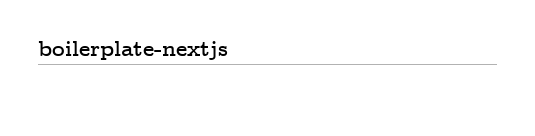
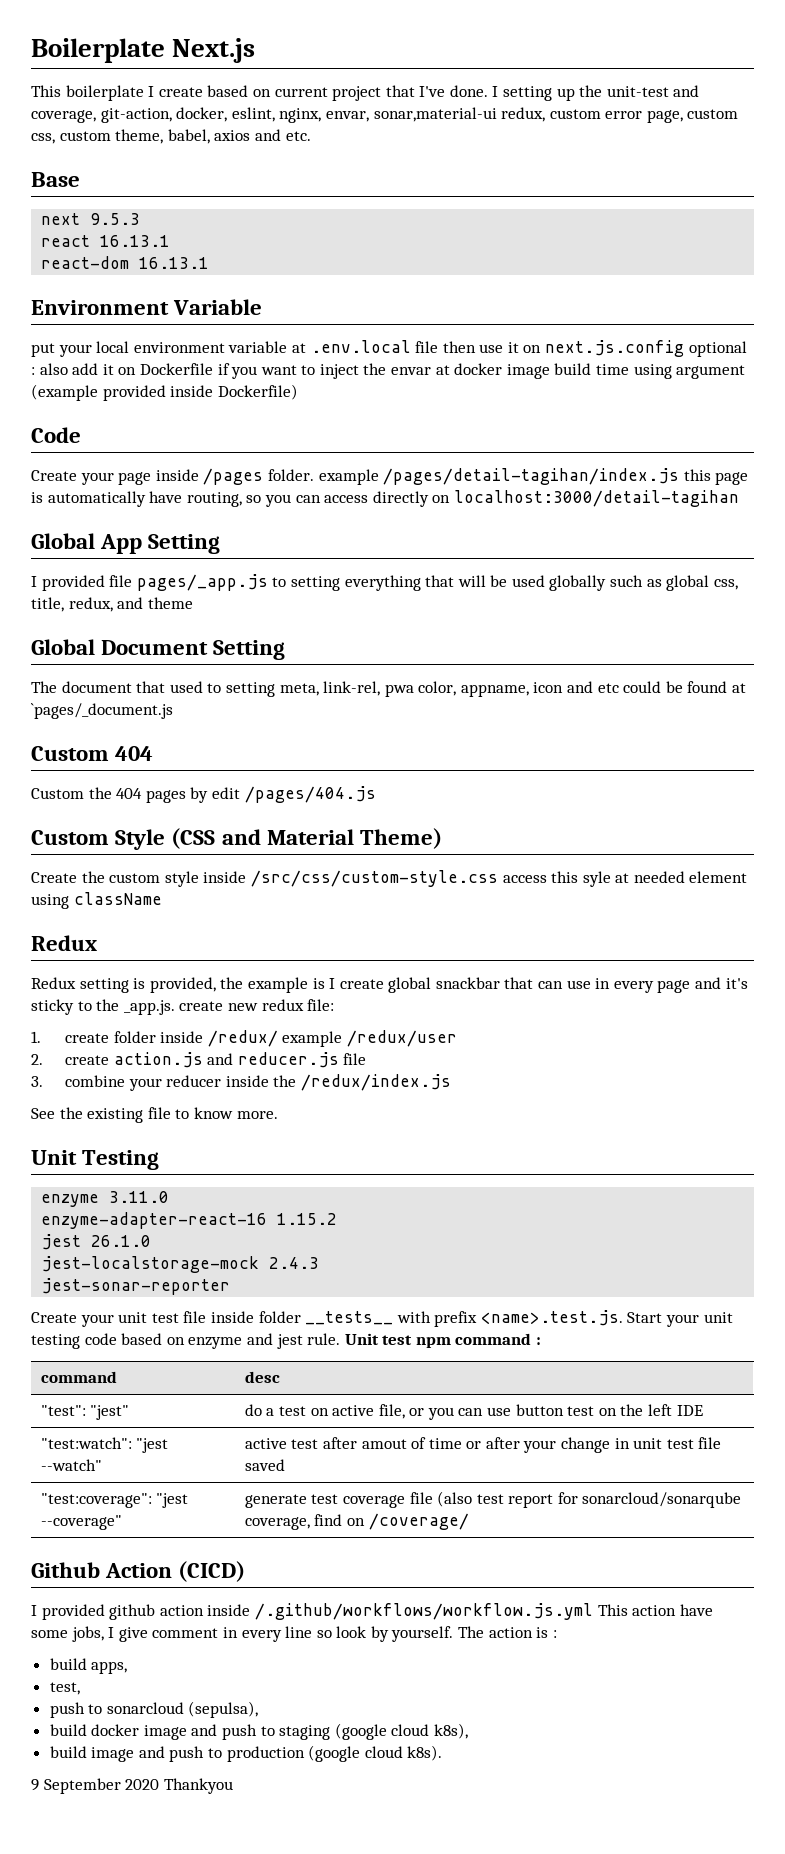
- boilerplate-nextjs
+ Boilerplate Next.js
+ This boilerplate I create based on current project that I've done. I setting up the unit-test and coverage, git-action, docker, eslint, nginx, envar, sonar,material-ui redux, custom error page, custom css, custom theme, babel, axios and etc.
+ Base
+ next 9.5.3
+ react 16.13.1
+ react-dom 16.13.1
+ Environment Variable
+ put your local environment variable at .env.local file then use it on next.js.config optional : also add it on Dockerfile if you want to inject the envar at docker image build time using argument (example provided inside Dockerfile)
+ Code
+ Create your page inside /pages folder. example /pages/detail-tagihan/index.js this page is automatically have routing, so you can access directly on localhost:3000/detail-tagihan
+ Global App Setting
+ I provided file pages/_app.js to setting everything that will be used globally such as global css, title, redux, and theme
+ Global Document Setting
+ The document that used to setting meta, link-rel, pwa color, appname, icon and etc could be found at `pages/_document.js
+ Custom 404
+ Custom the 404 pages by edit /pages/404.js
+ Custom Style (CSS and Material Theme)
+ Create the custom style inside /src/css/custom-style.css access this syle at needed element using className
+ Redux
+ Redux setting is provided, the example is I create global snackbar that can use in every page and it's sticky to the _app.js. create new redux file:
+ 1. create folder inside /redux/ example /redux/user
+ 2. create action.js and reducer.js file
+ 3. combine your reducer inside the /redux/index.js
+ See the existing file to know more.
+ Unit Testing
+ enzyme 3.11.0
+ enzyme-adapter-react-16 1.15.2
+ jest 26.1.0
+ jest-localstorage-mock 2.4.3
+ jest-sonar-reporter
+ Create your unit test file inside folder __tests__ with prefix <name>.test.js. Start your unit testing code based on enzyme and jest rule. Unit test npm command :
+ command | desc
+ "test": "jest" | do a test on active file, or you can use button test on the left IDE
+ "test:watch": "jest --watch" | active test after amout of time or after your change in unit test file saved
+ "test:coverage": "jest --coverage" | generate test coverage file (also test report for sonarcloud/sonarqube coverage, find on /coverage/
+ Github Action (CICD)
+ I provided github action inside /.github/workflows/workflow.js.yml This action have some jobs, I give comment in every line so look by yourself. The action is :
+ build apps,
+ test,
+ push to sonarcloud (sepulsa),
+ build docker image and push to staging (google cloud k8s),
+ build image and push to production (google cloud k8s).
+ 9 September 2020 Thankyou

